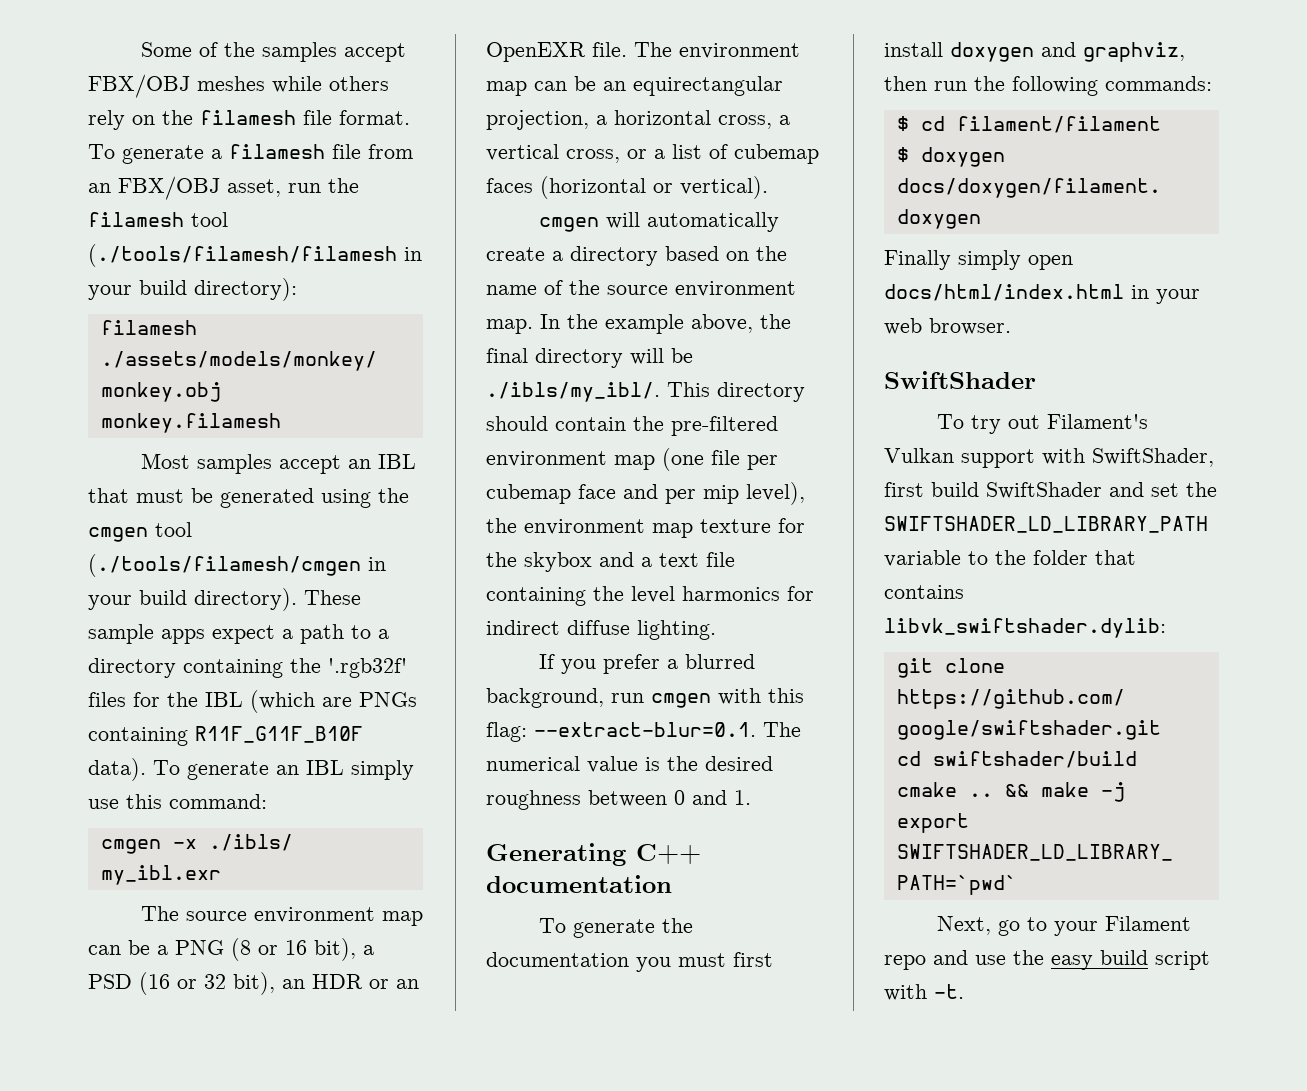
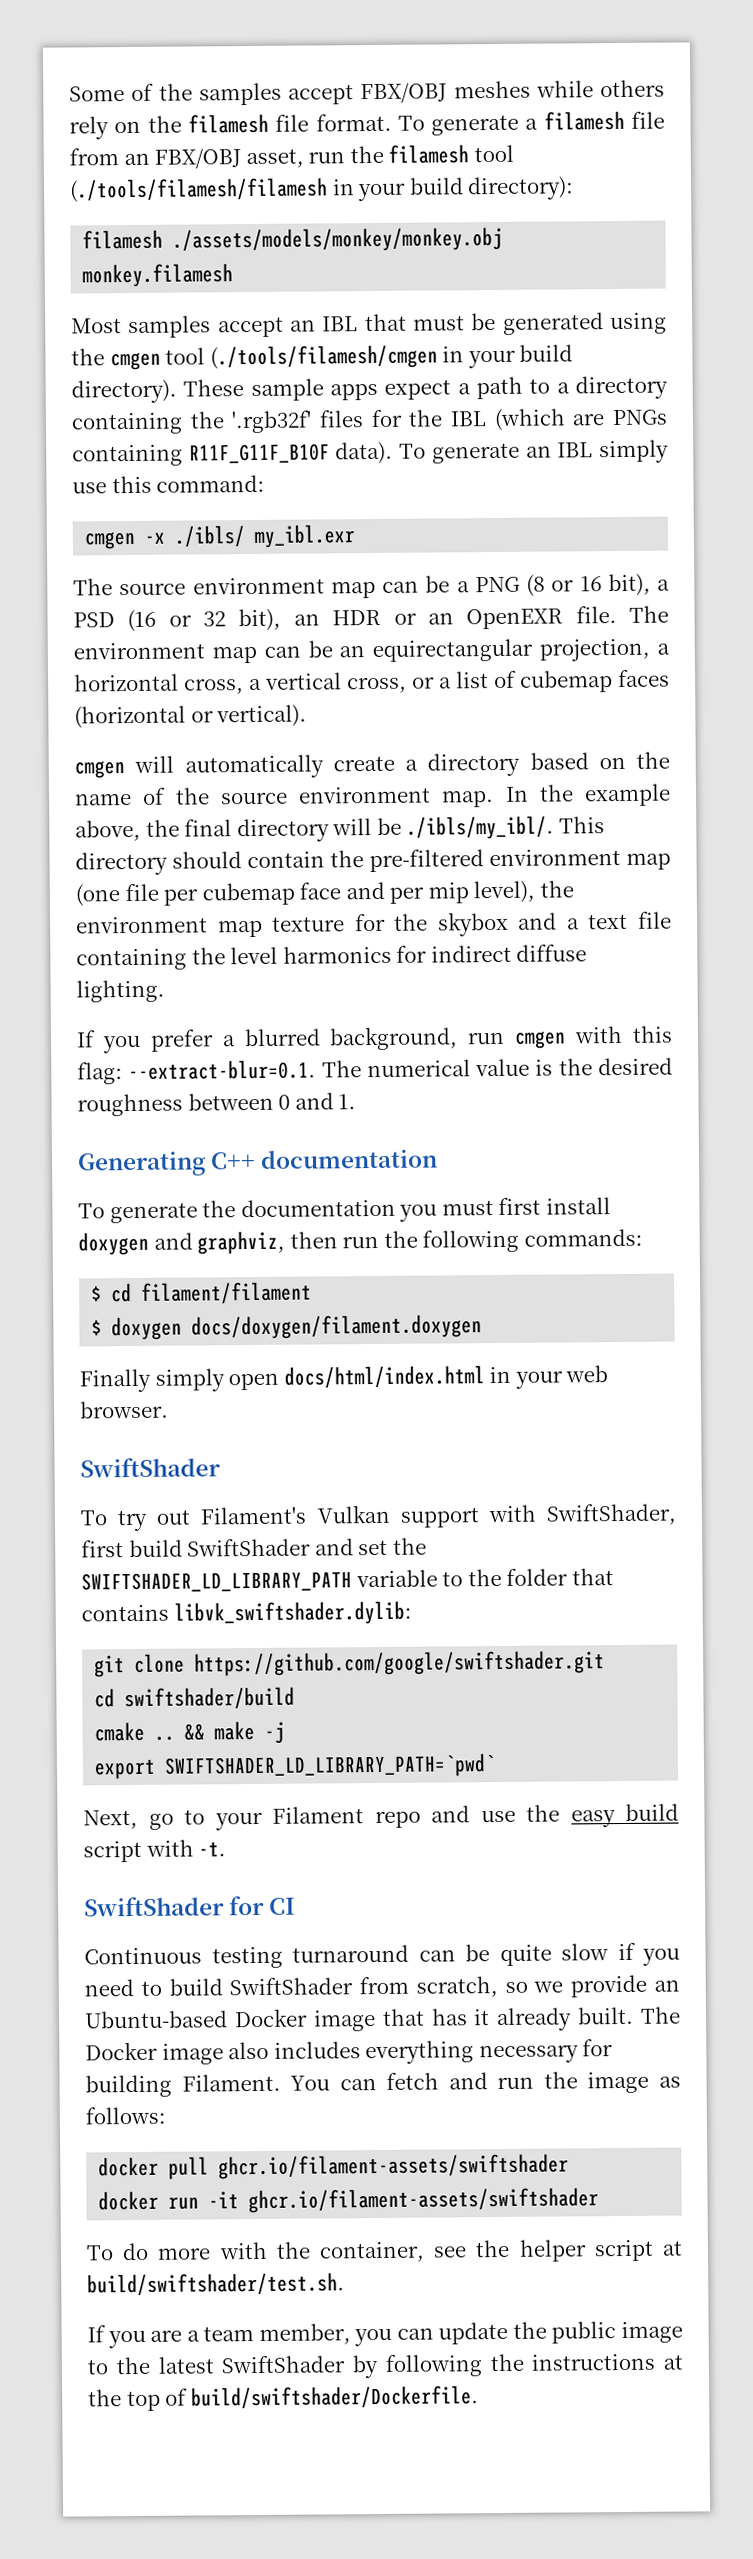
+ SwiftShader for CI
+ Continuous testing turnaround can be quite slow if you need to build SwiftShader from scratch, so we provide an Ubuntu-based Docker image that has it already built. The Docker image also includes everything necessary for building Filament. You can fetch and run the image as follows:
+ docker pull ghcr.io/filament-assets/swiftshader
+ docker run -it ghcr.io/filament-assets/swiftshader
+ To do more with the container, see the helper script at build/swiftshader/test.sh.
+ If you are a team member, you can update the public image to the latest SwiftShader by following the instructions at the top of build/swiftshader/Dockerfile.

